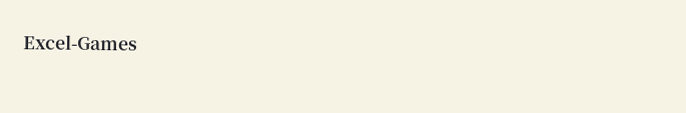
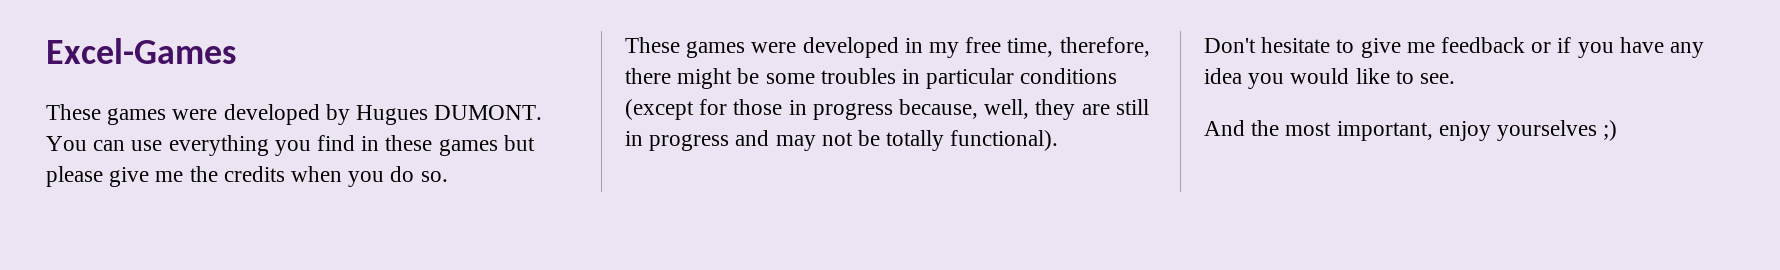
+ These games were developed by Hugues DUMONT. You can use everything you find in these games but please give me the credits when you do so.
+ These games were developed in my free time, therefore, there might be some troubles in particular conditions (except for those in progress because, well, they are still in progress and may not be totally functional).
+ Don't hesitate to give me feedback or if you have any idea you would like to see.
+ And the most important, enjoy yourselves ;)

